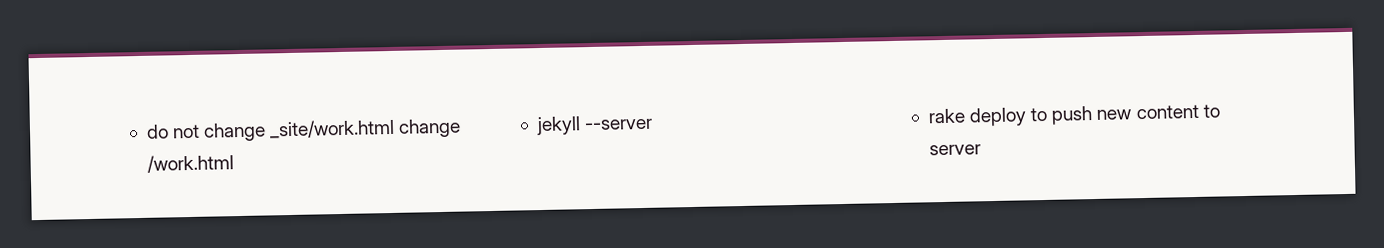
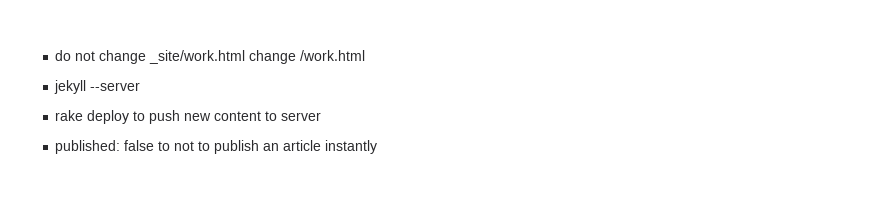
+ published: false to not to publish an article instantly

